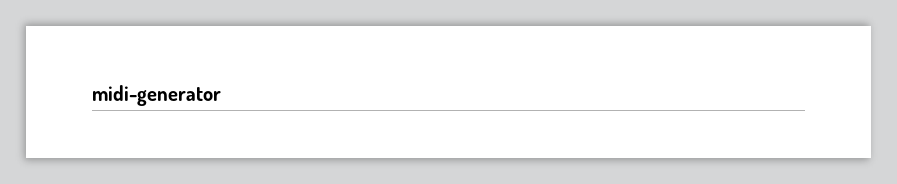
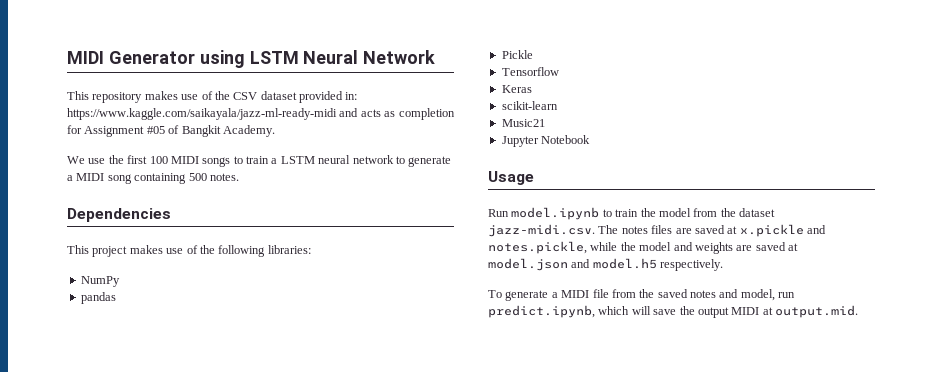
- midi-generator
+ MIDI Generator using LSTM Neural Network
+ This repository makes use of the CSV dataset provided in: https://www.kaggle.com/saikayala/jazz-ml-ready-midi and acts as completion for Assignment #05 of Bangkit Academy.
+ We use the first 100 MIDI songs to train a LSTM neural network to generate a MIDI song containing 500 notes.
+ Dependencies
+ This project makes use of the following libraries:
+ NumPy
+ pandas
+ Pickle
+ Tensorflow
+ Keras
+ scikit-learn
+ Music21
+ Jupyter Notebook
+ Usage
+ Run model.ipynb to train the model from the dataset jazz-midi.csv. The notes files are saved at x.pickle and notes.pickle, while the model and weights are saved at model.json and model.h5 respectively.
+ To generate a MIDI file from the saved notes and model, run predict.ipynb, which will save the output MIDI at output.mid.

